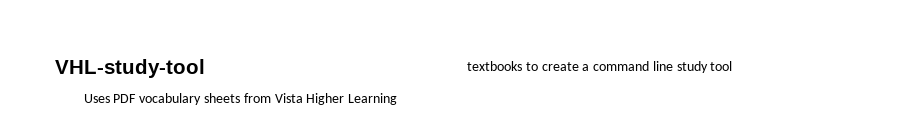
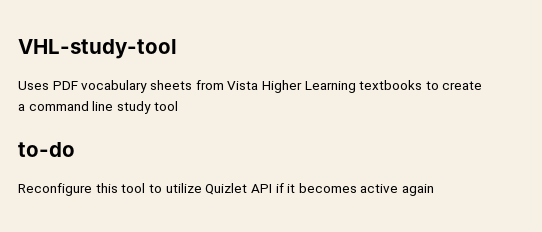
+ to-do
+ Reconfigure this tool to utilize Quizlet API if it becomes active again

